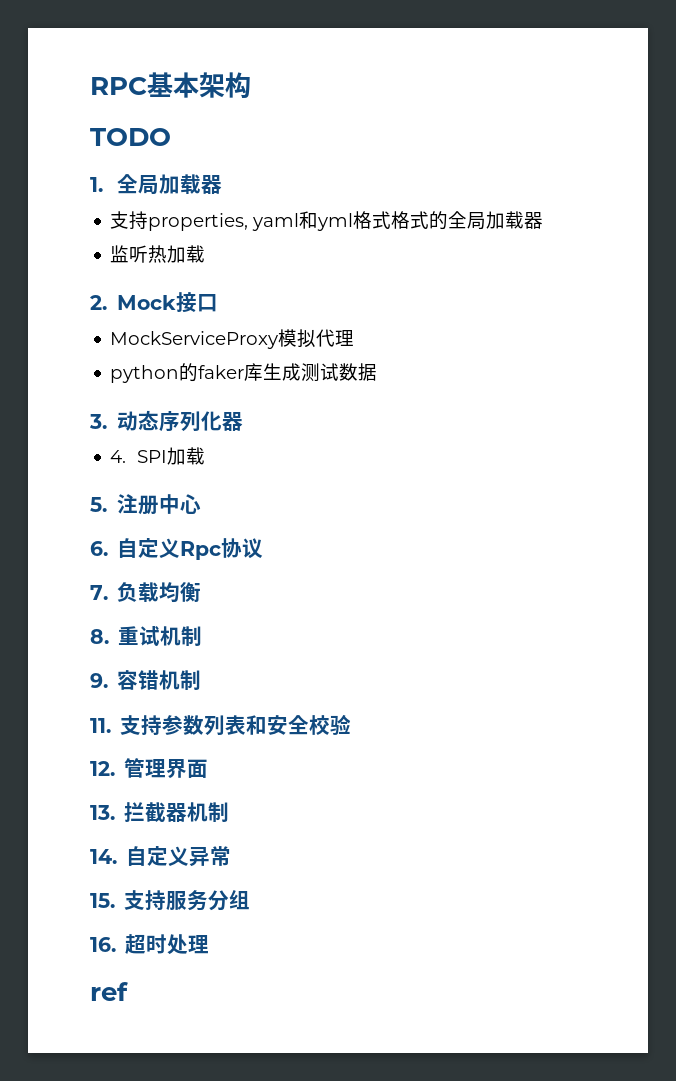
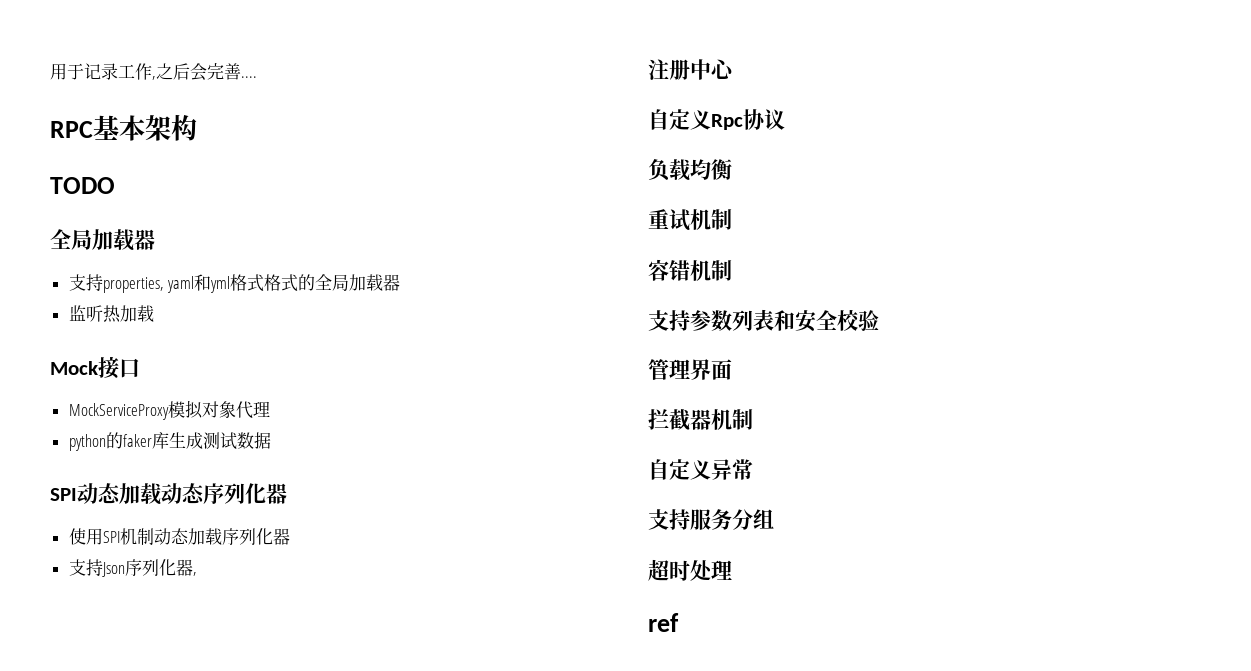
+ 用于记录工作,之后会完善....
  TODO
- 1.全局加载器
+ 全局加载器
- 2. Mock接口
+ Mock接口
- MockServiceProxy模拟代理
+ MockServiceProxy模拟对象代理
- 3.动态序列化器
+ SPI动态加载动态序列化器
- 4. SPI加载
- 5.注册中心
+ 使用SPI机制动态加载序列化器
+ 支持Json序列化器,
+ 注册中心
- 6.自定义Rpc协议
+ 自定义Rpc协议
- 7.负载均衡
+ 负载均衡
- 8.重试机制
+ 重试机制
- 9.容错机制
+ 容错机制
- 11.支持参数列表和安全校验
+ 支持参数列表和安全校验
- 12.管理界面
+ 管理界面
- 13.拦截器机制
+ 拦截器机制
- 14.自定义异常
+ 自定义异常
- 15.支持服务分组
+ 支持服务分组
- 16.超时处理
+ 超时处理

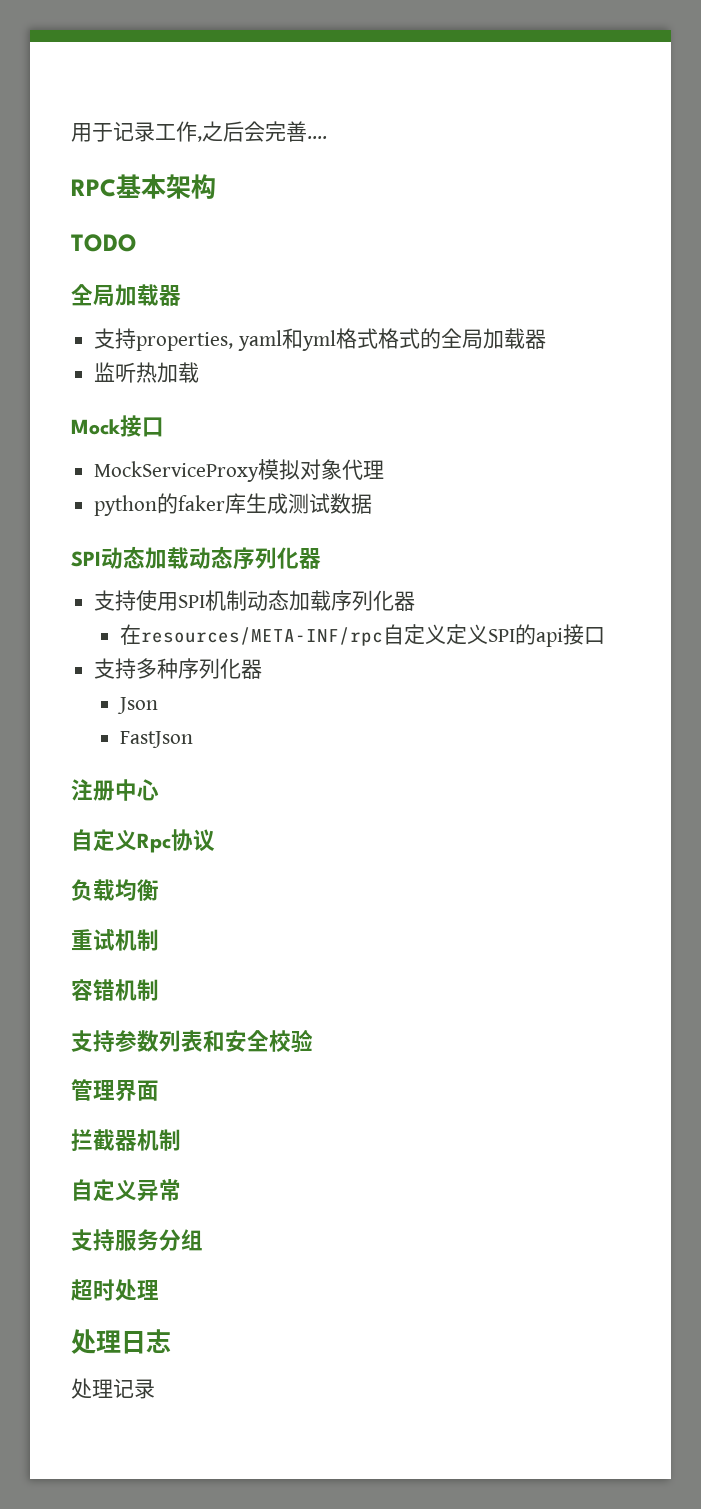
- 使用SPI机制动态加载序列化器
+ 支持使用SPI机制动态加载序列化器
- 支持Json序列化器,
+ 在resources/META-INF/rpc自定义定义SPI的api接口
+ 支持多种序列化器
+ Json
+ FastJson
- ref
+ 处理日志
+ 处理记录

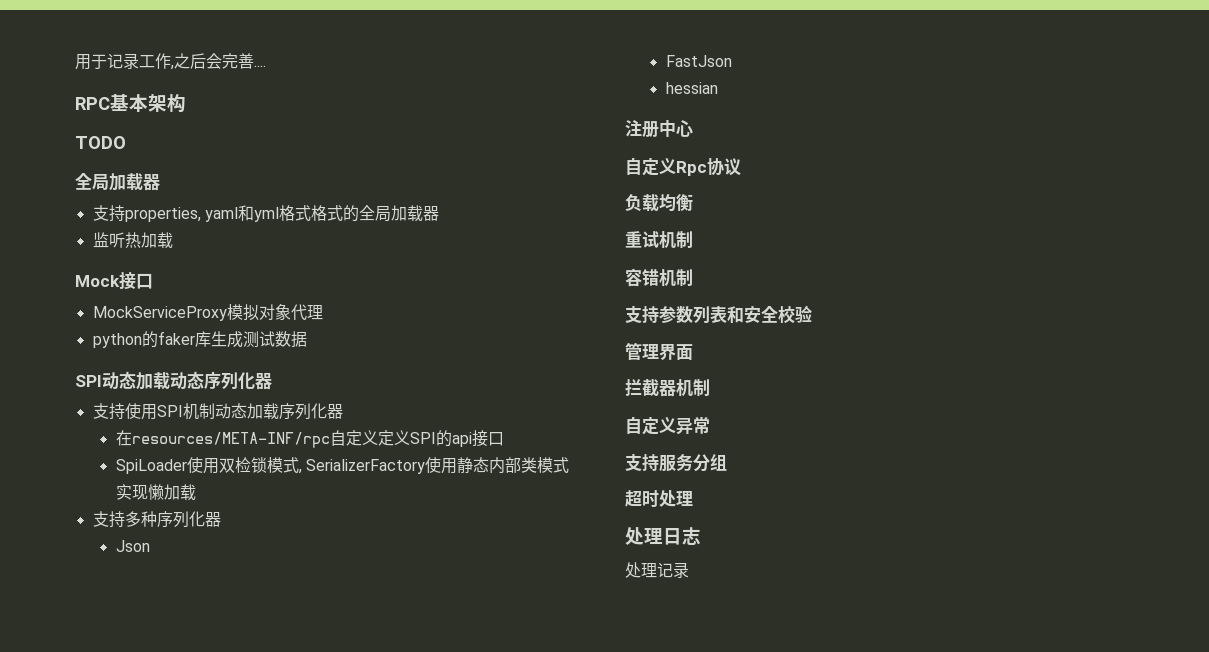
+ SpiLoader使用双检锁模式, SerializerFactory使用静态内部类模式实现懒加载
+ hessian

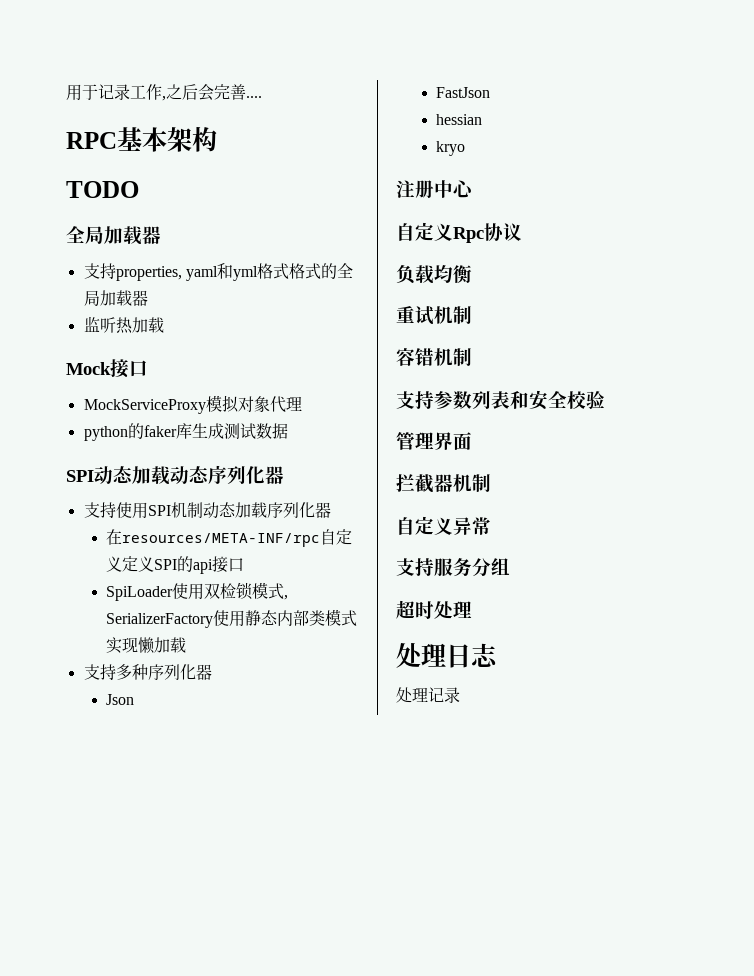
+ kryo

